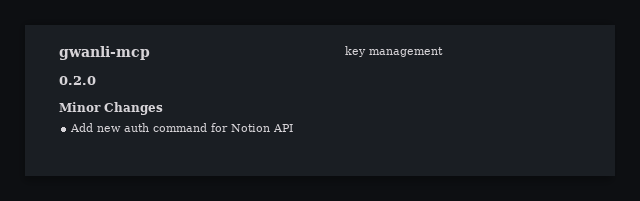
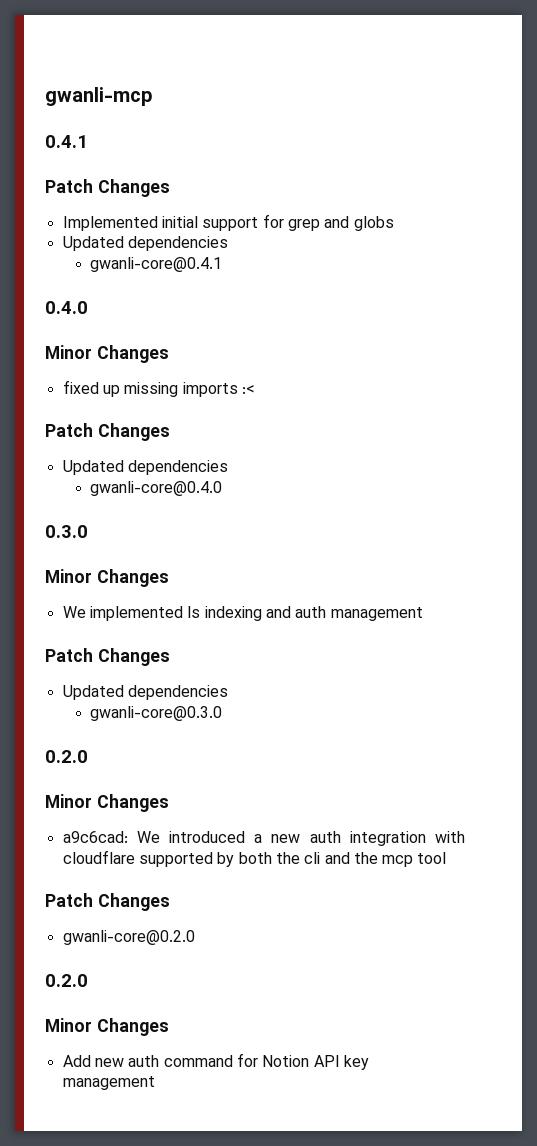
+ 0.4.1
+ Patch Changes
+ Implemented initial support for grep and globs
+ Updated dependencies
+ gwanli-core@0.4.1
+ 0.4.0
+ Minor Changes
+ fixed up missing imports :<
+ Patch Changes
+ Updated dependencies
+ gwanli-core@0.4.0
+ 0.3.0
+ Minor Changes
+ We implemented ls indexing and auth management
+ Patch Changes
+ Updated dependencies
+ gwanli-core@0.3.0
+ 0.2.0
+ Minor Changes
+ a9c6cad: We introduced a new auth integration with cloudflare supported by both the cli and the mcp tool
+ Patch Changes
+ gwanli-core@0.2.0

